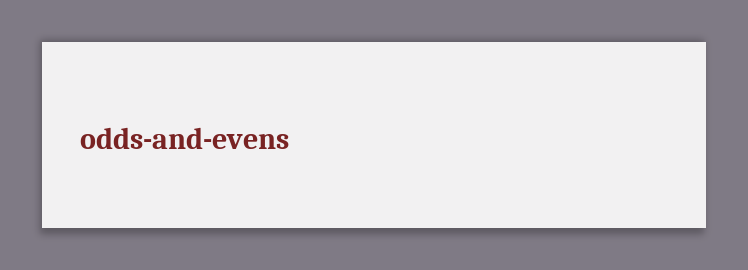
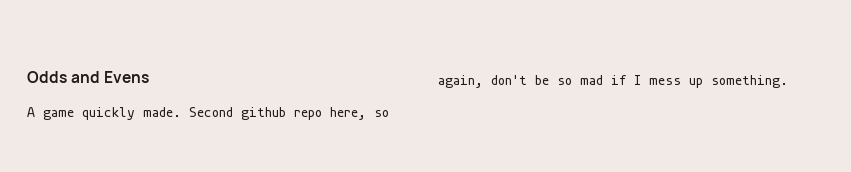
- odds-and-evens
+ Odds and Evens
+ A game quickly made. Second github repo here, so again, don't be so mad if I mess up something.

